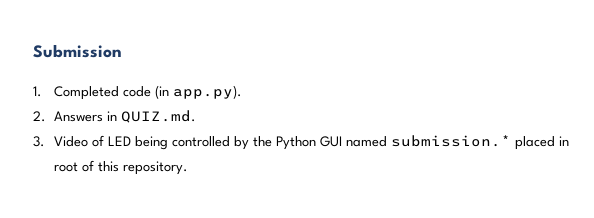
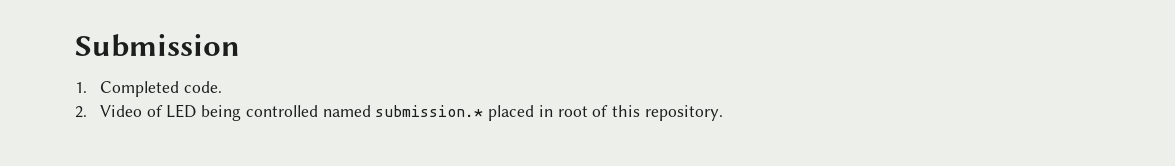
- 1. Completed code (in app.py).
- 2. Answers in QUIZ.md.
- 3. Video of LED being controlled by the Python GUI named submission.* placed in root of this repository.
+ 1. Completed code.
+ 2. Video of LED being controlled named submission.* placed in root of this repository.

